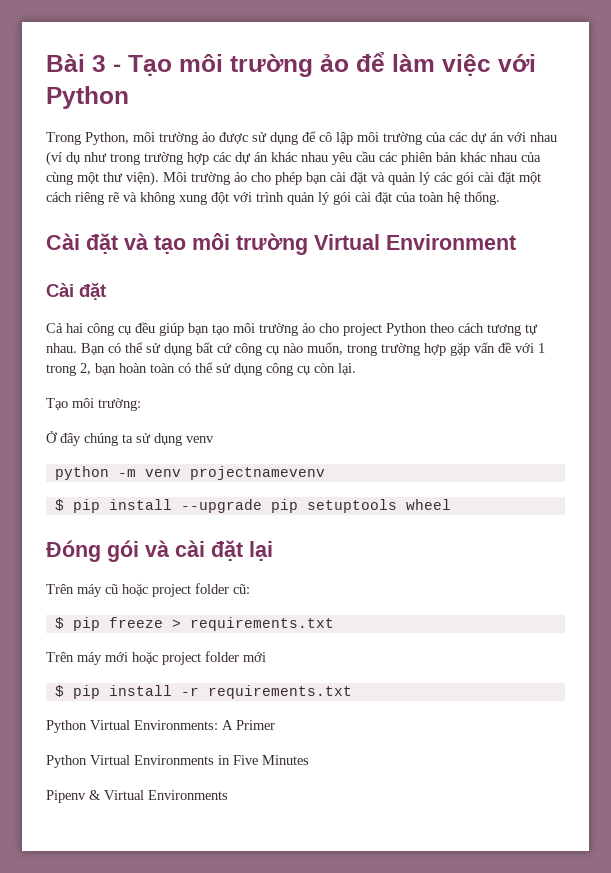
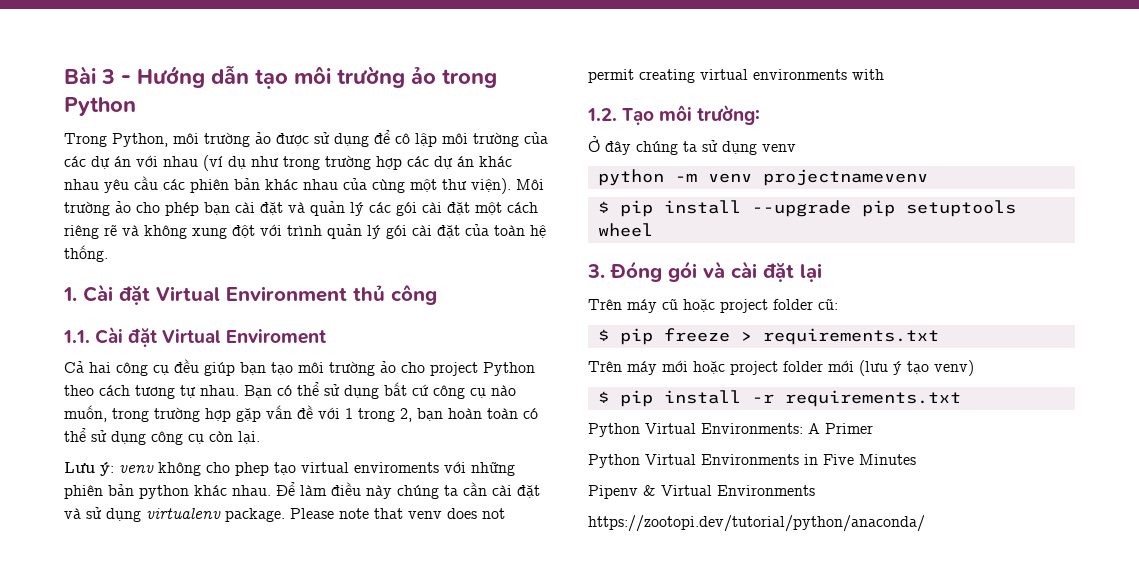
- Bài 3 - Tạo môi trường ảo để làm việc với Python
+ Bài 3 - Hướng dẫn tạo môi trường ảo trong Python
- Cài đặt và tạo môi trường Virtual Environment
- Cài đặt
+ 1. Cài đặt Virtual Environment thủ công
+ 1.1. Cài đặt Virtual Enviroment
- Tạo môi trường:
+ Lưu ý: venv không cho phep tạo virtual enviroments với những phiên bản python khác nhau. Để làm điều này chúng ta cần cài đặt và sử dụng virtualenv package. Please note that venv does not permit creating virtual environments with
+ 1.2. Tạo môi trường:
- Đóng gói và cài đặt lại
+ 3. Đóng gói và cài đặt lại
- Trên máy mới hoặc project folder mới
+ Trên máy mới hoặc project folder mới (lưu ý tạo venv)
+ https://zootopi.dev/tutorial/python/anaconda/

